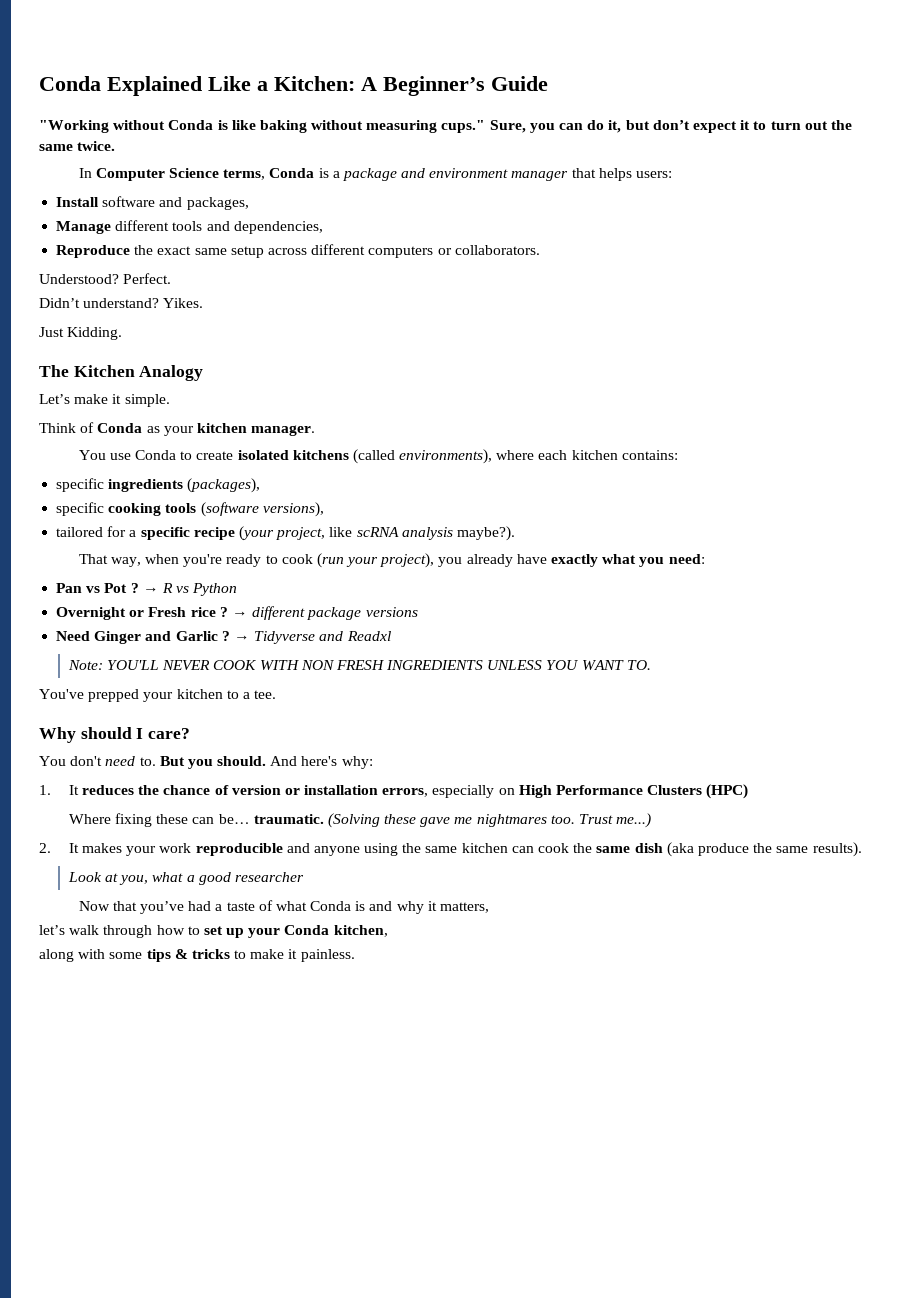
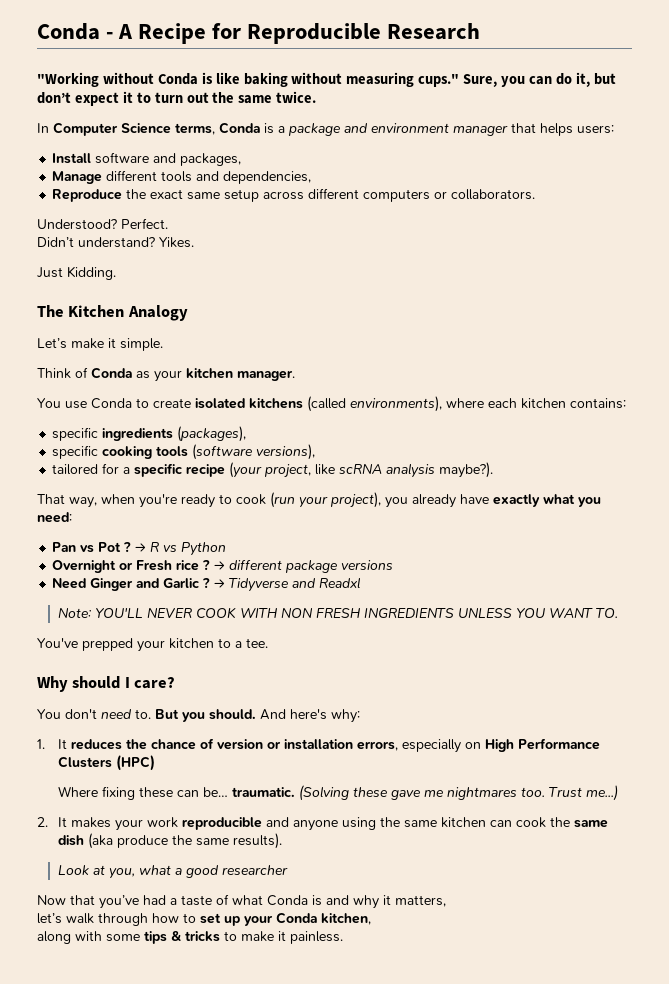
- Conda Explained Like a Kitchen: A Beginner’s Guide
+ Conda - A Recipe for Reproducible Research

